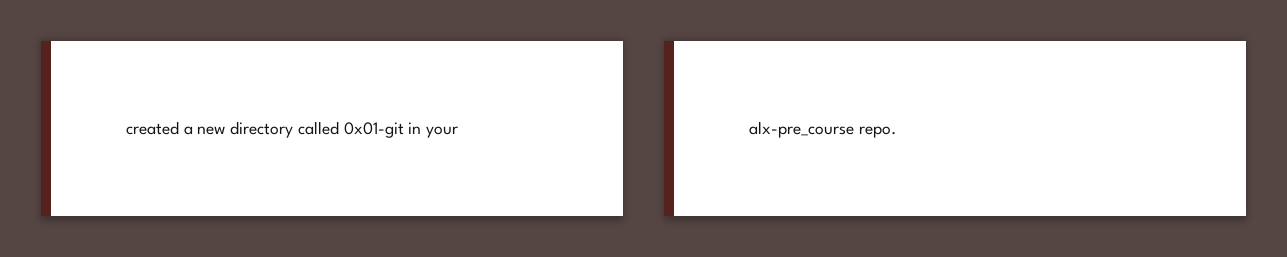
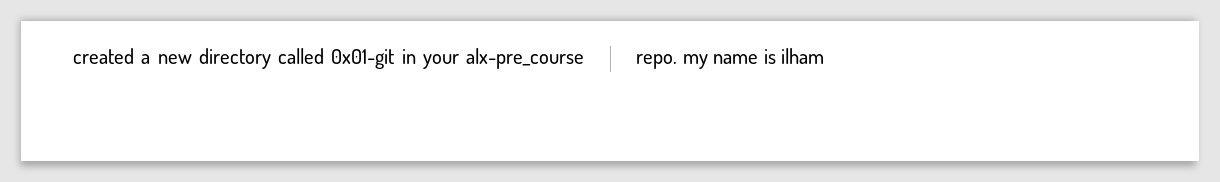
- created a new directory called 0x01-git in your alx-pre_course repo.
+ created a new directory called 0x01-git in your alx-pre_course repo. my name is ilham

